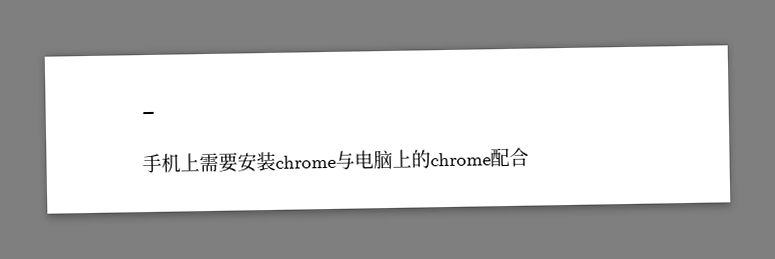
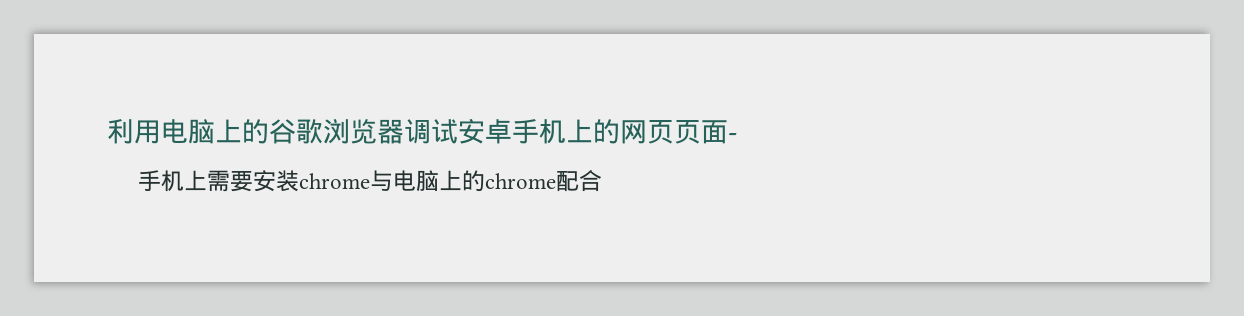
- -
+ 利用电脑上的谷歌浏览器调试安卓手机上的网页页面-

